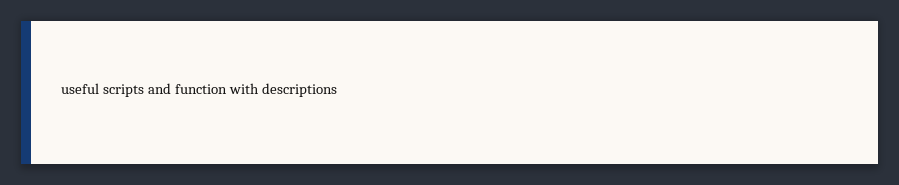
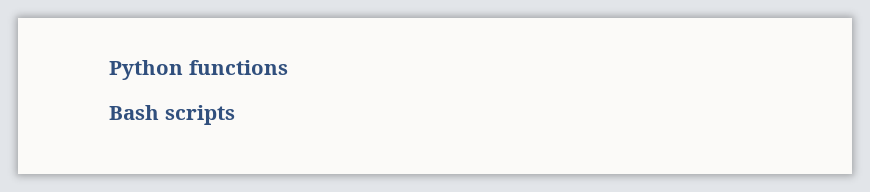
- useful scripts and function with descriptions
+ Python functions
+ Bash scripts

